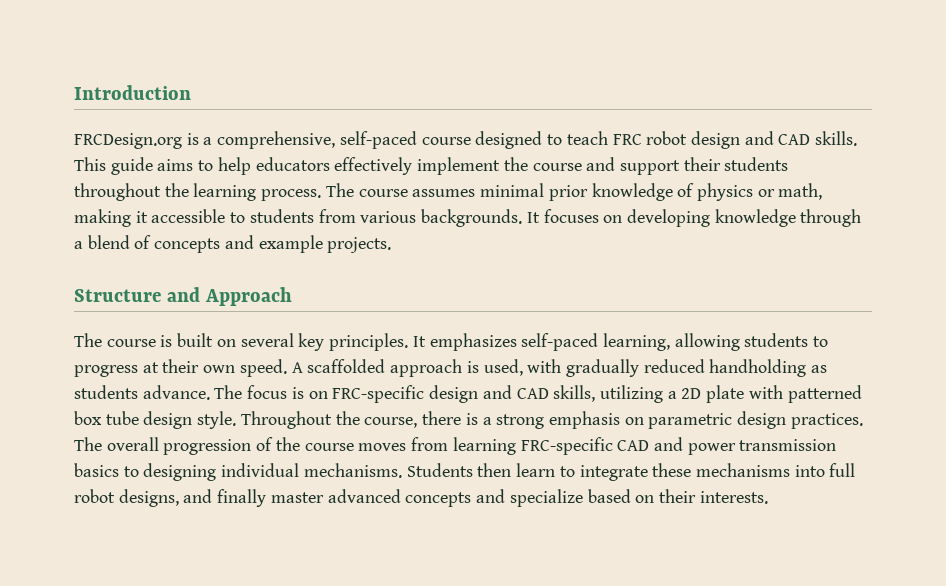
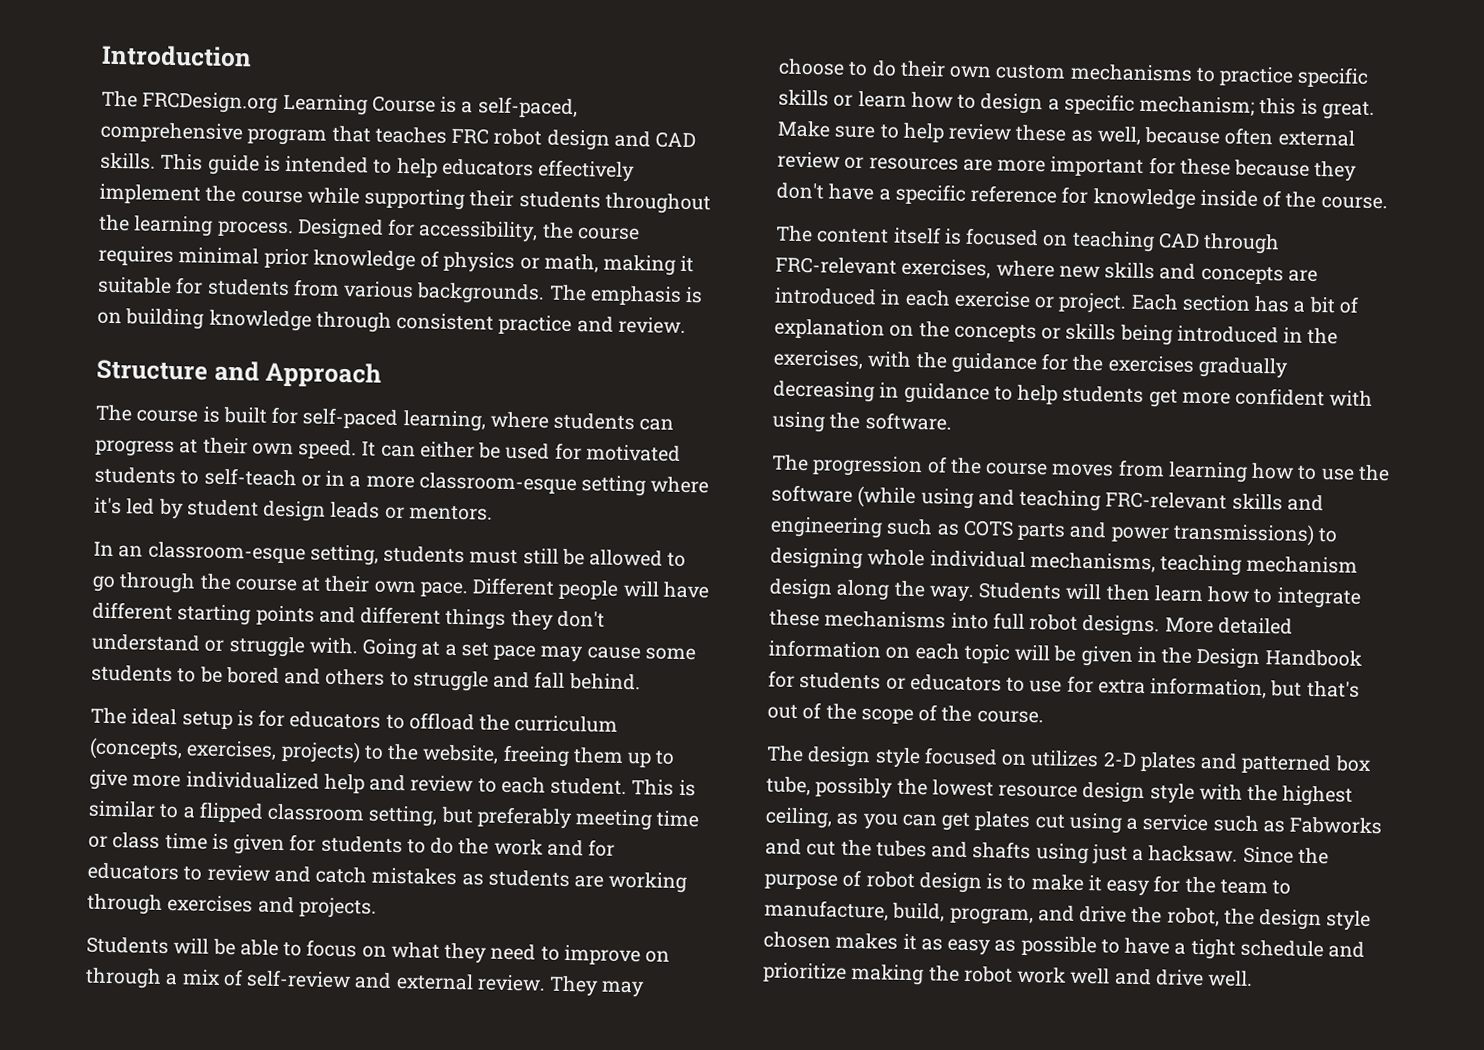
- FRCDesign.org is a comprehensive, self-paced course designed to teach FRC robot design and CAD skills.
+ The FRCDesign.org Learning Course is a self-paced, comprehensive program that teaches FRC robot design and CAD skills.
- This guide aims to help educators effectively implement the course and support their students throughout the learning process.
+ This guide is intended to help educators effectively implement the course while supporting their students throughout the learning process.
- The course assumes minimal prior knowledge of physics or math, making it accessible to students from various backgrounds.
+ Designed for accessibility, the course requires minimal prior knowledge of physics or math, making it suitable for students from various backgrounds.
- It focuses on developing knowledge through a blend of concepts and example projects.
+ The emphasis is on building knowledge through consistent practice and review.
- The course is built on several key principles. It emphasizes self-paced learning, allowing students to progress at their own speed.
+ The course is built for self-paced learning, where students can progress at their own speed.
- A scaffolded approach is used, with gradually reduced handholding as students advance. The focus is on FRC-specific design and CAD skills, utilizing a 2D plate with patterned box tube design style. Throughout the course, there is a strong emphasis on parametric design practices. The overall progression of the course moves from learning FRC-specific CAD and power transmission basics to designing individual mechanisms. Students then learn to integrate these mechanisms into full robot designs, and finally master advanced concepts and specialize based on their interests.
+ It can either be used for motivated students to self-teach or in a more classroom-esque setting where it's led by student design leads or mentors.
+ In an classroom-esque setting, students must still be allowed to go through the course at their own pace. Different people will have different starting points and different things they don't understand or struggle with. Going at a set pace may cause some students to be bored and others to struggle and fall behind.
+ The ideal setup is for educators to offload the curriculum (concepts, exercises, projects) to the website, freeing them up to give more individualized help and review to each student. This is similar to a flipped classroom setting, but preferably meeting time or class time is given for students to do the work and for educators to review and catch mistakes as students are working through exercises and projects.
+ Students will be able to focus on what they need to improve on through a mix of self-review and external review. They may choose to do their own custom mechanisms to practice specific skills or learn how to design a specific mechanism; this is great. Make sure to help review these as well, because often external review or resources are more important for these because they don't have a specific reference for knowledge inside of the course.
+ The content itself is focused on teaching CAD through FRC-relevant exercises, where new skills and concepts are introduced in each exercise or project. Each section has a bit of explanation on the concepts or skills being introduced in the exercises, with the guidance for the exercises gradually decreasing in guidance to help students get more confident with using the software.
+ The progression of the course moves from learning how to use the software (while using and teaching FRC-relevant skills and engineering such as COTS parts and power transmissions) to designing whole individual mechanisms, teaching mechanism design along the way. Students will then learn how to integrate these mechanisms into full robot designs. More detailed information on each topic will be given in the Design Handbook for students or educators to use for extra information, but that's out of the scope of the course.
+ The design style focused on utilizes 2-D plates and patterned box tube, possibly the lowest resource design style with the highest ceiling, as you can get plates cut using a service such as Fabworks and cut the tubes and shafts using just a hacksaw. Since the purpose of robot design is to make it easy for the team to manufacture, build, program, and drive the robot, the design style chosen makes it as easy as possible to have a tight schedule and prioritize making the robot work well and drive well.

